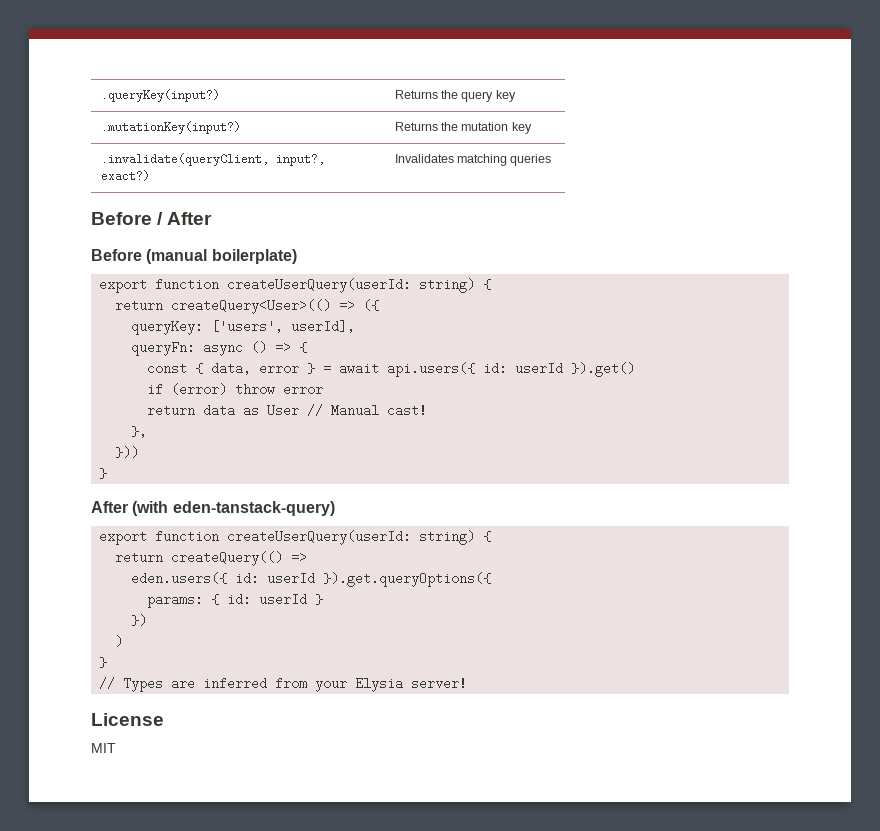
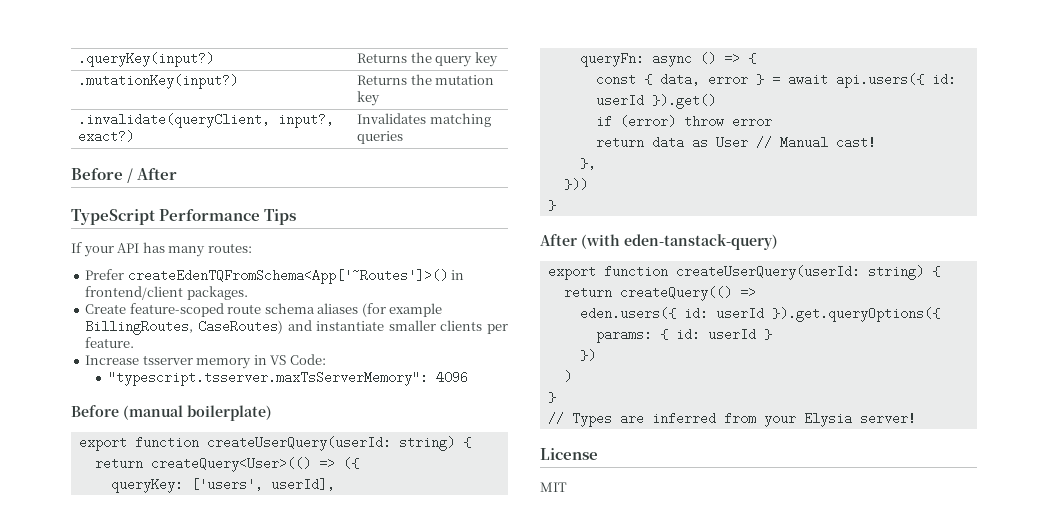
+ TypeScript Performance Tips
+ If your API has many routes:
+ Prefer createEdenTQFromSchema<App['~Routes']>() in frontend/client packages.
+ Create feature-scoped route schema aliases (for example BillingRoutes, CaseRoutes) and instantiate smaller clients per feature.
+ Increase tsserver memory in VS Code:
+ "typescript.tsserver.maxTsServerMemory": 4096

